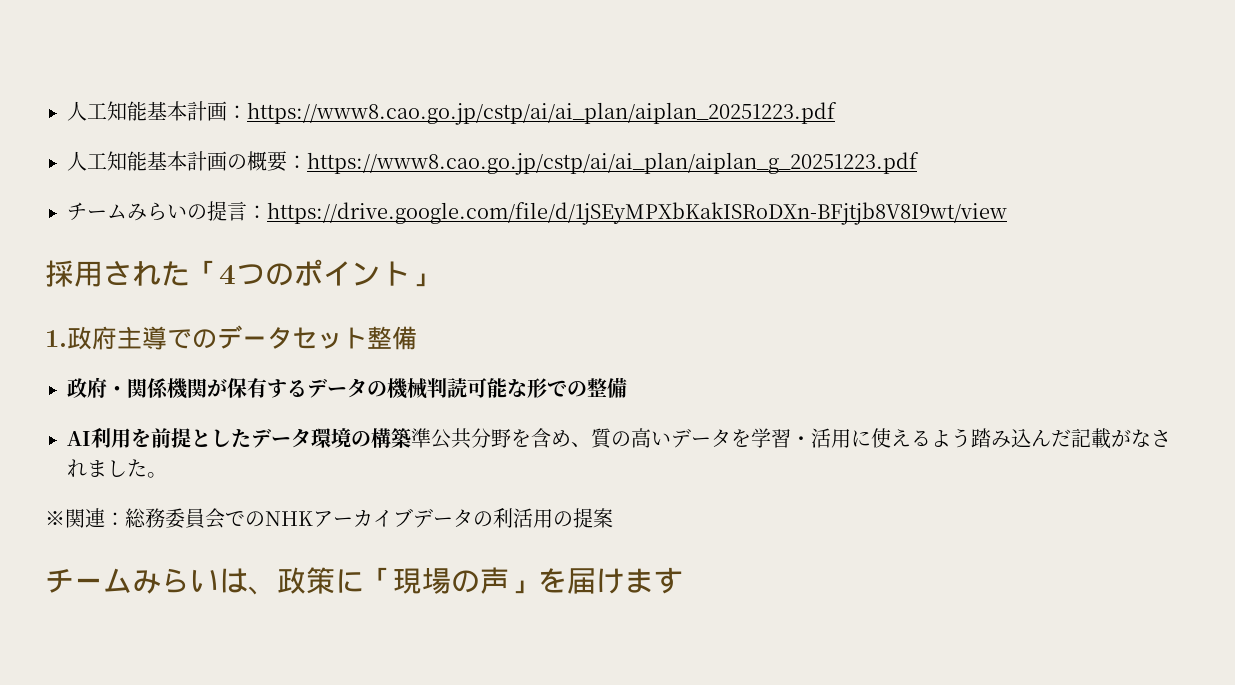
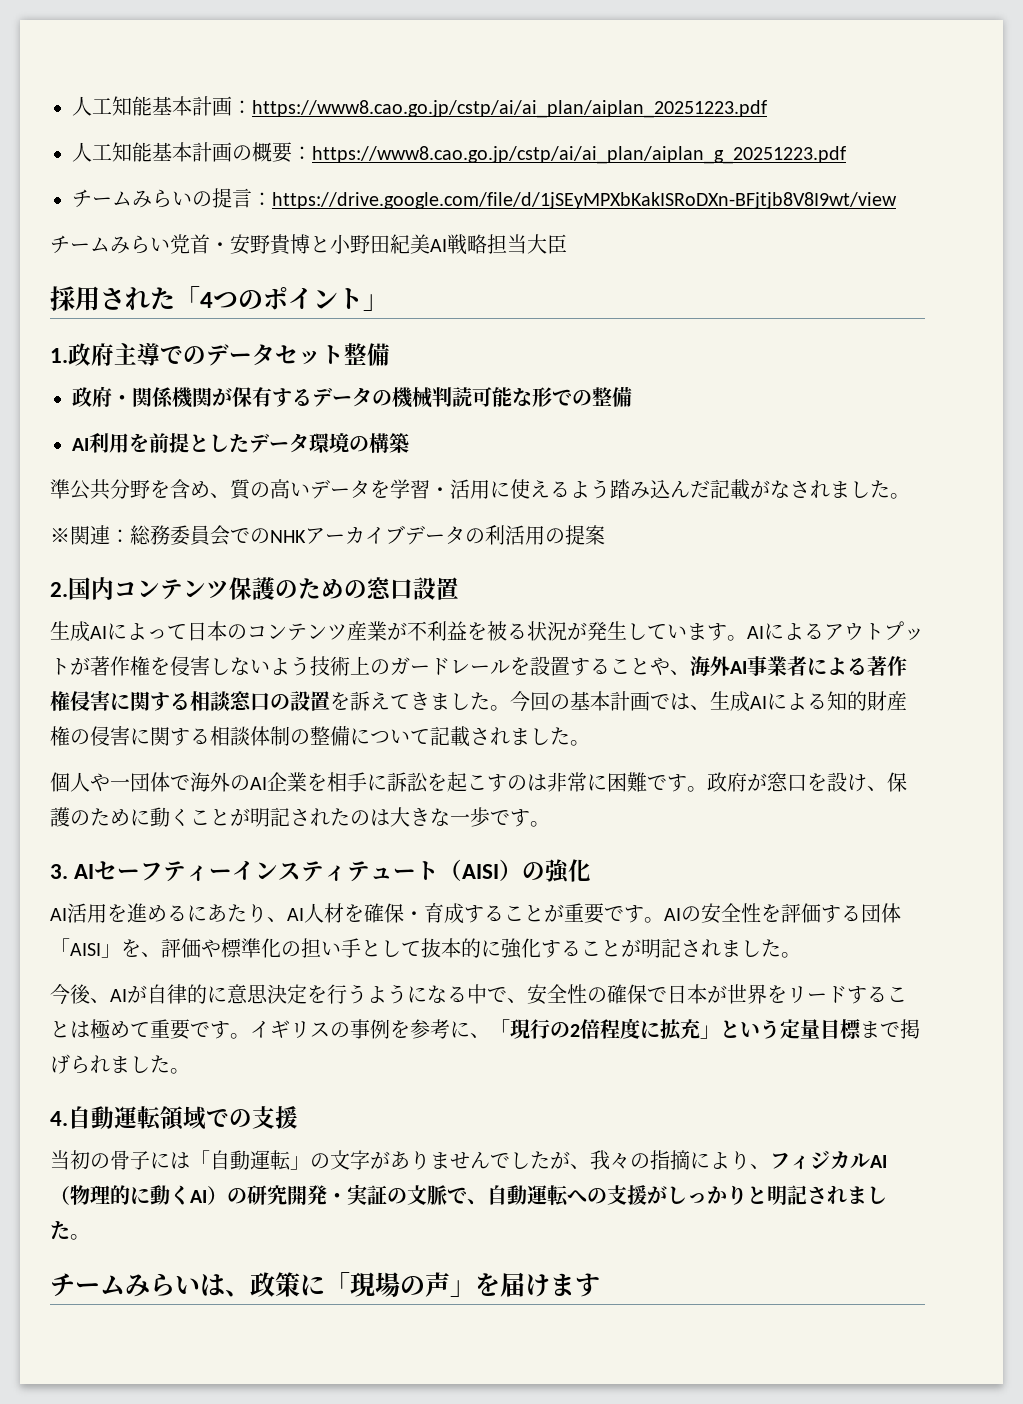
+ チームみらい党首・安野貴博と小野田紀美AI戦略担当大臣
- AI利用を前提としたデータ環境の構築準公共分野を含め、質の高いデータを学習・活用に使えるよう踏み込んだ記載がなされました。
+ AI利用を前提としたデータ環境の構築
+ 準公共分野を含め、質の高いデータを学習・活用に使えるよう踏み込んだ記載がなされました。
+ 2.国内コンテンツ保護のための窓口設置
+ 生成AIによって日本のコンテンツ産業が不利益を被る状況が発生しています。AIによるアウトプットが著作権を侵害しないよう技術上のガードレールを設置することや、海外AI事業者による著作権侵害に関する相談窓口の設置を訴えてきました。今回の基本計画では、生成AIによる知的財産権の侵害に関する相談体制の整備について記載されました。
+ 個人や一団体で海外のAI企業を相手に訴訟を起こすのは非常に困難です。政府が窓口を設け、保護のために動くことが明記されたのは大きな一歩です。
+ 3. AIセーフティーインスティテュート（AISI）の強化
+ AI活用を進めるにあたり、AI人材を確保・育成することが重要です。AIの安全性を評価する団体「AISI」を、評価や標準化の担い手として抜本的に強化することが明記されました。
+ 今後、AIが自律的に意思決定を行うようになる中で、安全性の確保で日本が世界をリードすることは極めて重要です。イギリスの事例を参考に、「現行の2倍程度に拡充」という定量目標まで掲げられました。
+ 4.自動運転領域での支援
+ 当初の骨子には「自動運転」の文字がありませんでしたが、我々の指摘により、フィジカルAI（物理的に動くAI）の研究開発・実証の文脈で、自動運転への支援がしっかりと明記されました。

